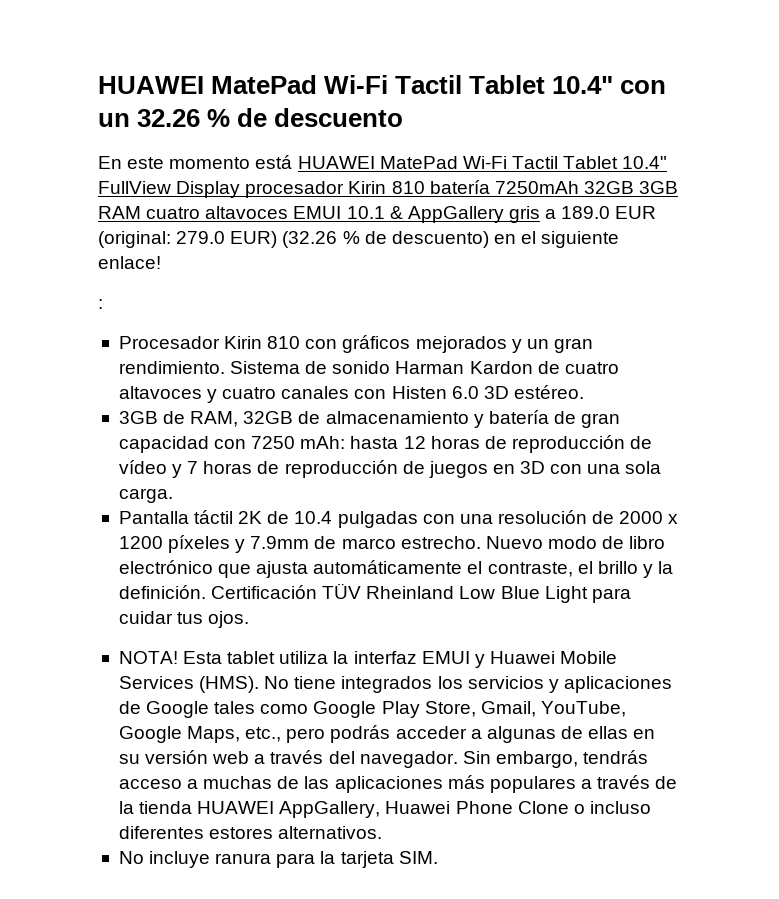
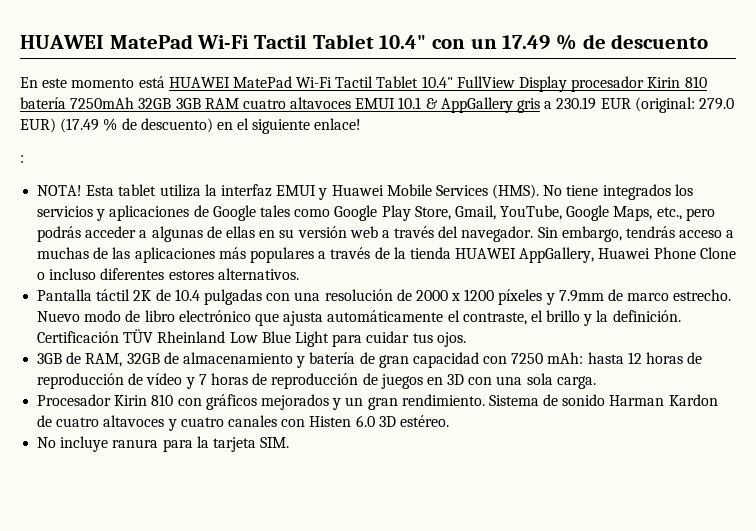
- HUAWEI MatePad Wi-Fi Tactil Tablet 10.4" con un 32.26 % de descuento
+ HUAWEI MatePad Wi-Fi Tactil Tablet 10.4" con un 17.49 % de descuento
- En este momento está HUAWEI MatePad Wi-Fi Tactil Tablet 10.4" FullView Display procesador Kirin 810 batería 7250mAh 32GB 3GB RAM cuatro altavoces EMUI 10.1 & AppGallery gris a 189.0 EUR (original: 279.0 EUR) (32.26 % de descuento) en el siguiente enlace!
+ En este momento está HUAWEI MatePad Wi-Fi Tactil Tablet 10.4" FullView Display procesador Kirin 810 batería 7250mAh 32GB 3GB RAM cuatro altavoces EMUI 10.1 & AppGallery gris a 230.19 EUR (original: 279.0 EUR) (17.49 % de descuento) en el siguiente enlace!
- Procesador Kirin 810 con gráficos mejorados y un gran rendimiento. Sistema de sonido Harman Kardon de cuatro altavoces y cuatro canales con Histen 6.0 3D estéreo.
- 3GB de RAM, 32GB de almacenamiento y batería de gran capacidad con 7250 mAh: hasta 12 horas de reproducción de vídeo y 7 horas de reproducción de juegos en 3D con una sola carga.
- Pantalla táctil 2K de 10.4 pulgadas con una resolución de 2000 x 1200 píxeles y 7.9mm de marco estrecho. Nuevo modo de libro electrónico que ajusta automáticamente el contraste, el brillo y la definición. Certificación TÜV Rheinland Low Blue Light para cuidar tus ojos.
+ Pantalla táctil 2K de 10.4 pulgadas con una resolución de 2000 x 1200 píxeles y 7.9mm de marco estrecho. Nuevo modo de libro electrónico que ajusta automáticamente el contraste, el brillo y la definición. Certificación TÜV Rheinland Low Blue Light para cuidar tus ojos.
+ 3GB de RAM, 32GB de almacenamiento y batería de gran capacidad con 7250 mAh: hasta 12 horas de reproducción de vídeo y 7 horas de reproducción de juegos en 3D con una sola carga.
+ Procesador Kirin 810 con gráficos mejorados y un gran rendimiento. Sistema de sonido Harman Kardon de cuatro altavoces y cuatro canales con Histen 6.0 3D estéreo.

